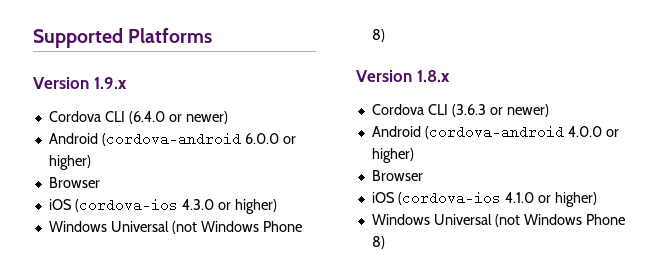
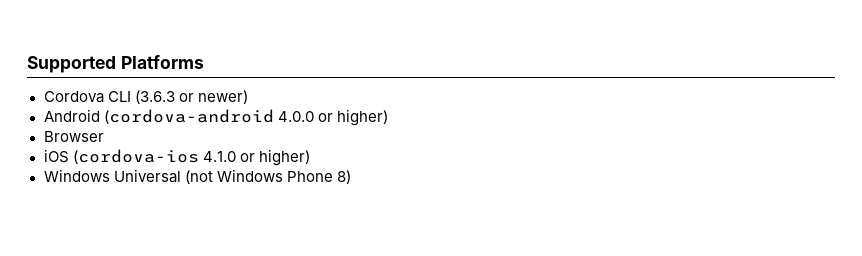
- Version 1.9.x
- Cordova CLI (6.4.0 or newer)
- Android (cordova-android 6.0.0 or higher)
- Browser
- iOS (cordova-ios 4.3.0 or higher)
- Windows Universal (not Windows Phone 8)
- Version 1.8.x

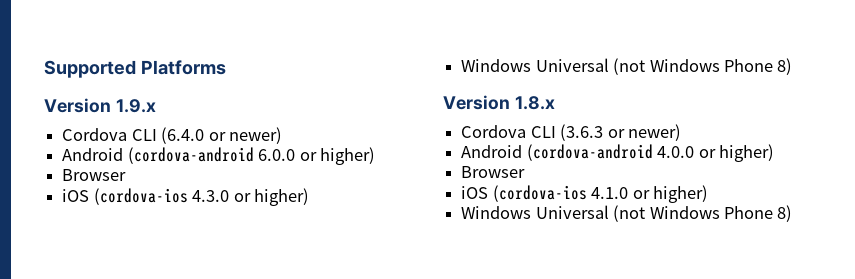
+ Version 1.9.x
+ Cordova CLI (6.4.0 or newer)
+ Android (cordova-android 6.0.0 or higher)
+ Browser
+ iOS (cordova-ios 4.3.0 or higher)
+ Windows Universal (not Windows Phone 8)
+ Version 1.8.x

